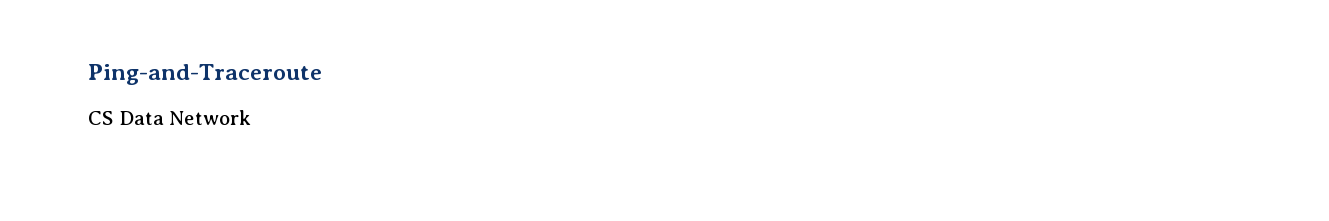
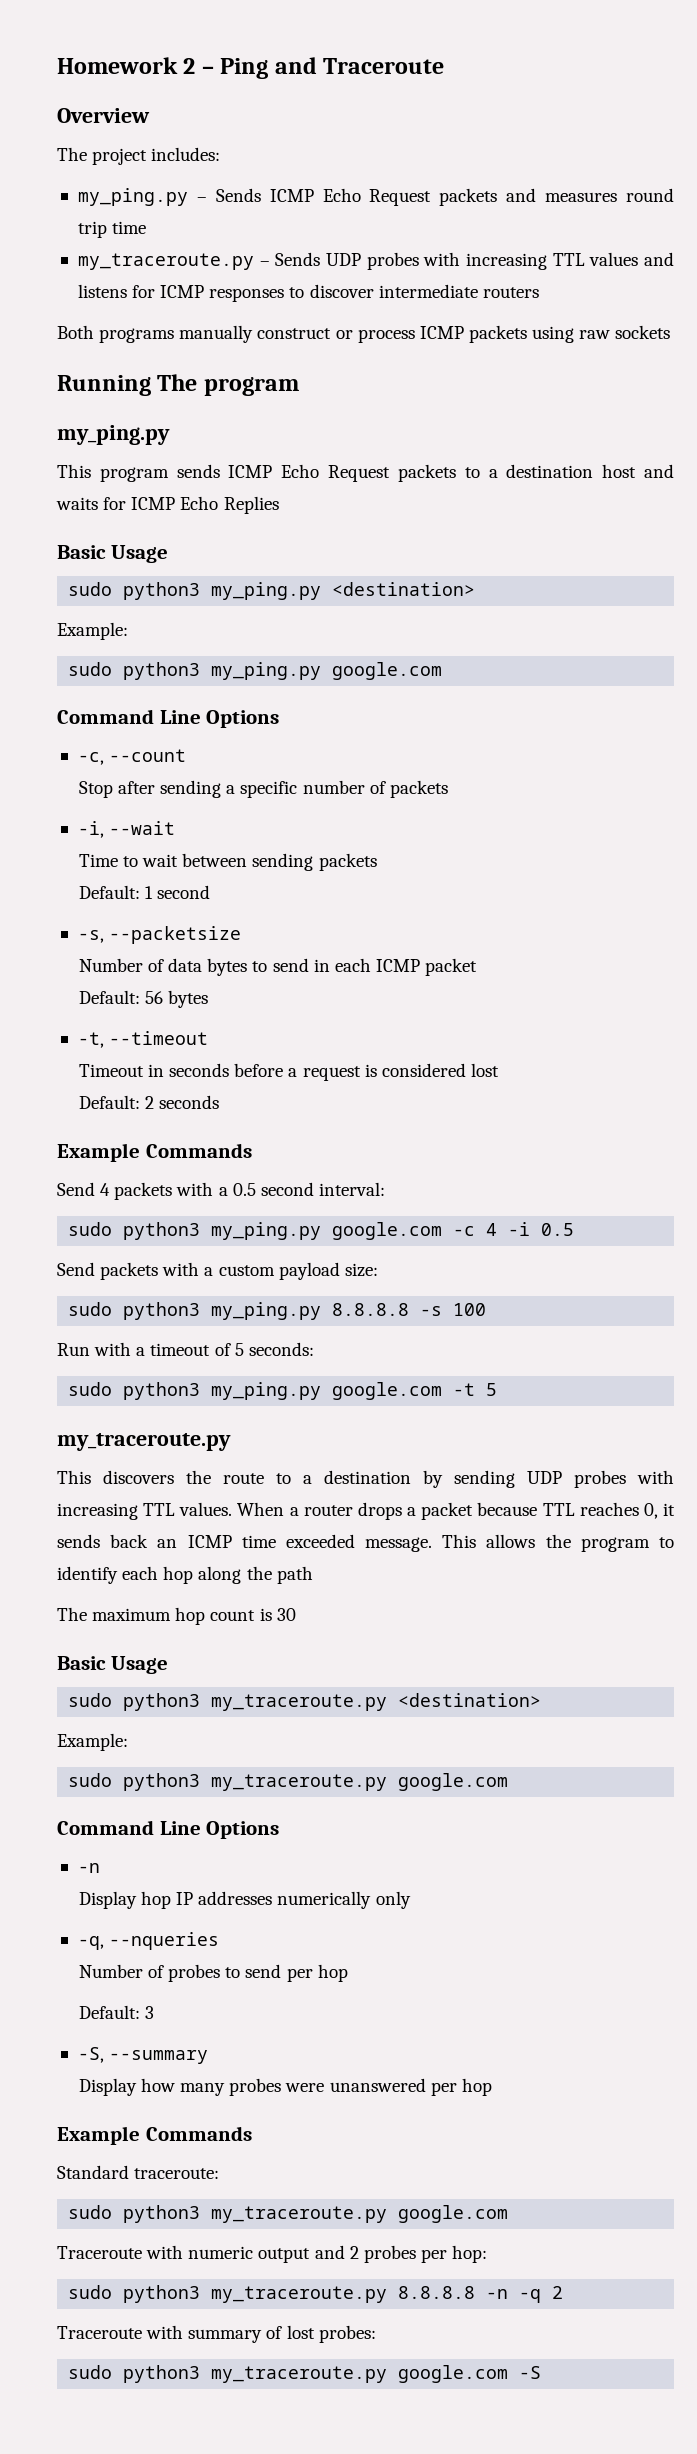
- Ping-and-Traceroute
- CS Data Network
+ Homework 2 – Ping and Traceroute
+ Overview
+ The project includes:
+ my_ping.py – Sends ICMP Echo Request packets and measures round trip time
+ my_traceroute.py – Sends UDP probes with increasing TTL values and listens for ICMP responses to discover intermediate routers
+ Both programs manually construct or process ICMP packets using raw sockets
+ Running The program
+ my_ping.py
+ This program sends ICMP Echo Request packets to a destination host and waits for ICMP Echo Replies
+ Basic Usage
+ sudo python3 my_ping.py <destination>
+ Example:
+ sudo python3 my_ping.py google.com
+ Command Line Options
+ -c, --count
+ Stop after sending a specific number of packets
+ -i, --wait
+ Time to wait between sending packets
+ Default: 1 second
+ -s, --packetsize
+ Number of data bytes to send in each ICMP packet
+ Default: 56 bytes
+ -t, --timeout
+ Timeout in seconds before a request is considered lost
+ Default: 2 seconds
+ Example Commands
+ Send 4 packets with a 0.5 second interval:
+ sudo python3 my_ping.py google.com -c 4 -i 0.5
+ Send packets with a custom payload size:
+ sudo python3 my_ping.py 8.8.8.8 -s 100
+ Run with a timeout of 5 seconds:
+ sudo python3 my_ping.py google.com -t 5
+ my_traceroute.py
+ This discovers the route to a destination by sending UDP probes with increasing TTL values. When a router drops a packet because TTL reaches 0, it sends back an ICMP time exceeded message. This allows the program to identify each hop along the path
+ The maximum hop count is 30
+ Basic Usage
+ sudo python3 my_traceroute.py <destination>
+ Example:
+ sudo python3 my_traceroute.py google.com
+ Command Line Options
+ -n
+ Display hop IP addresses numerically only
+ -q, --nqueries
+ Number of probes to send per hop
+ Default: 3
+ -S, --summary
+ Display how many probes were unanswered per hop
+ Example Commands
+ Standard traceroute:
+ sudo python3 my_traceroute.py google.com
+ Traceroute with numeric output and 2 probes per hop:
+ sudo python3 my_traceroute.py 8.8.8.8 -n -q 2
+ Traceroute with summary of lost probes:
+ sudo python3 my_traceroute.py google.com -S

